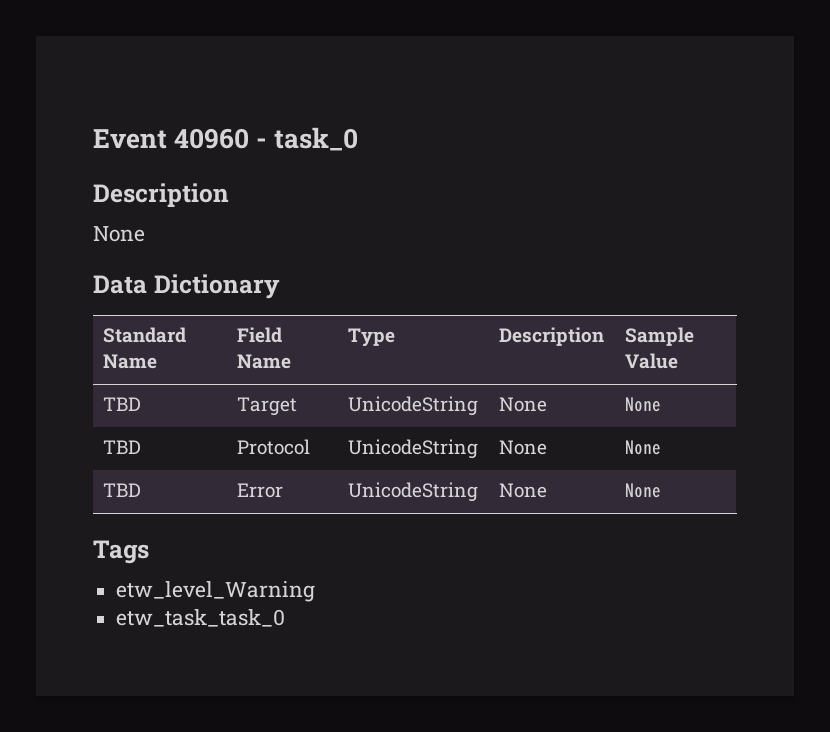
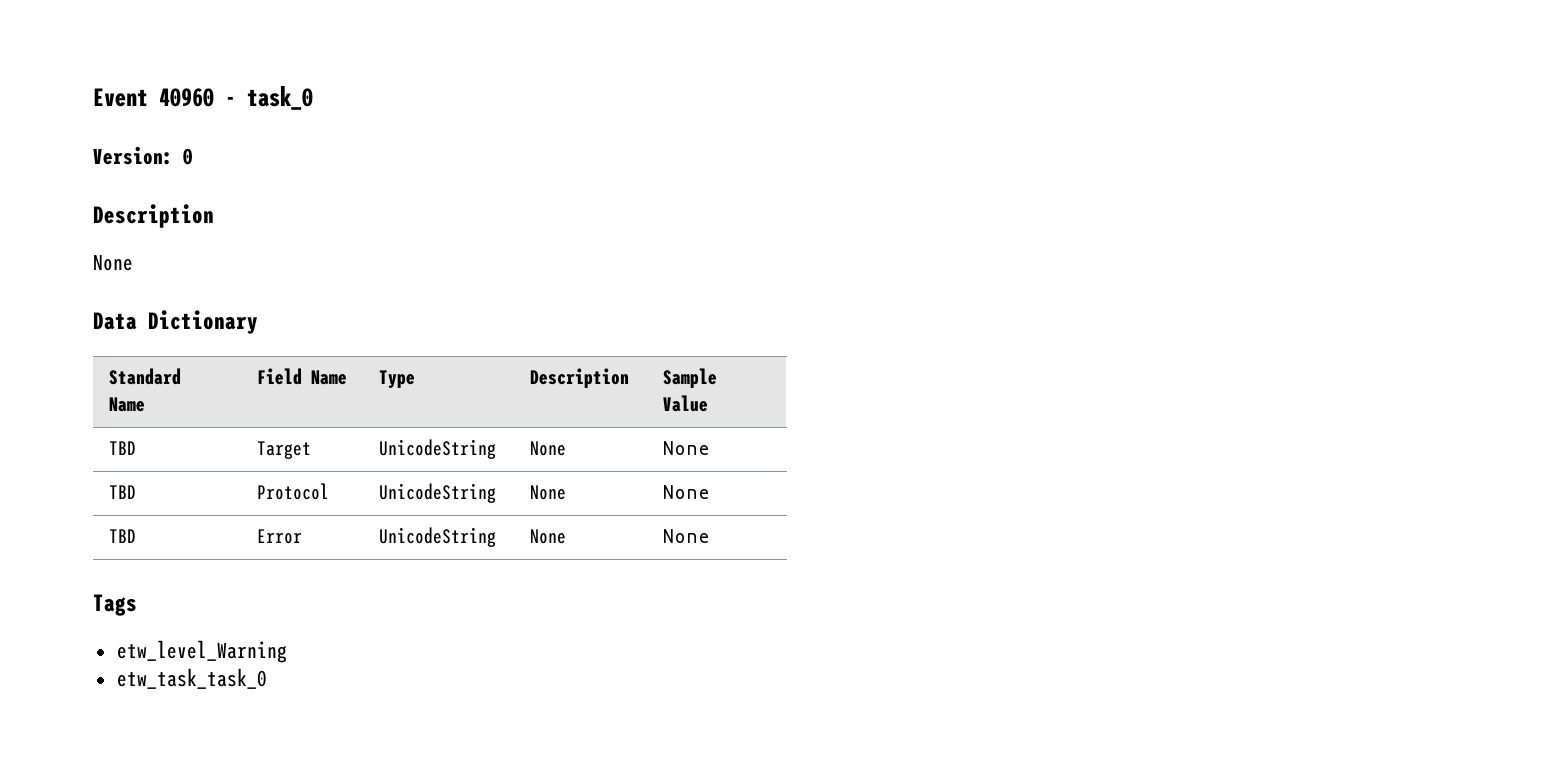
+ Version: 0

